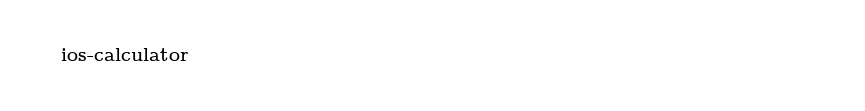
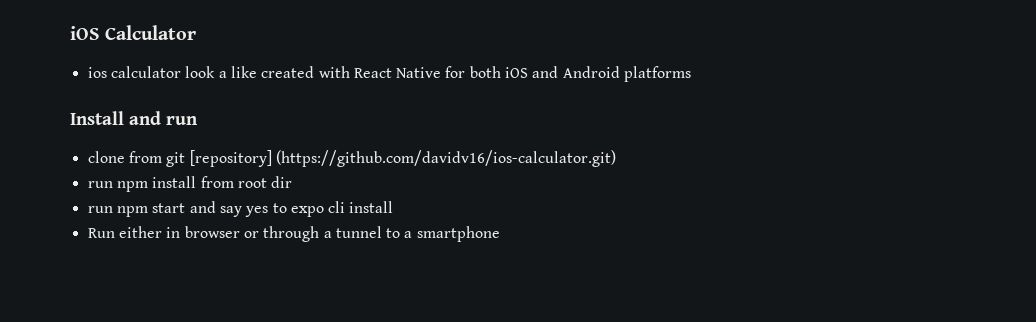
- ios-calculator
+ iOS Calculator
+ ios calculator look a like created with React Native for both iOS and Android platforms
+ Install and run
+ clone from git [repository] (https://github.com/davidv16/ios-calculator.git)
+ run npm install from root dir
+ run npm start and say yes to expo cli install
+ Run either in browser or through a tunnel to a smartphone

